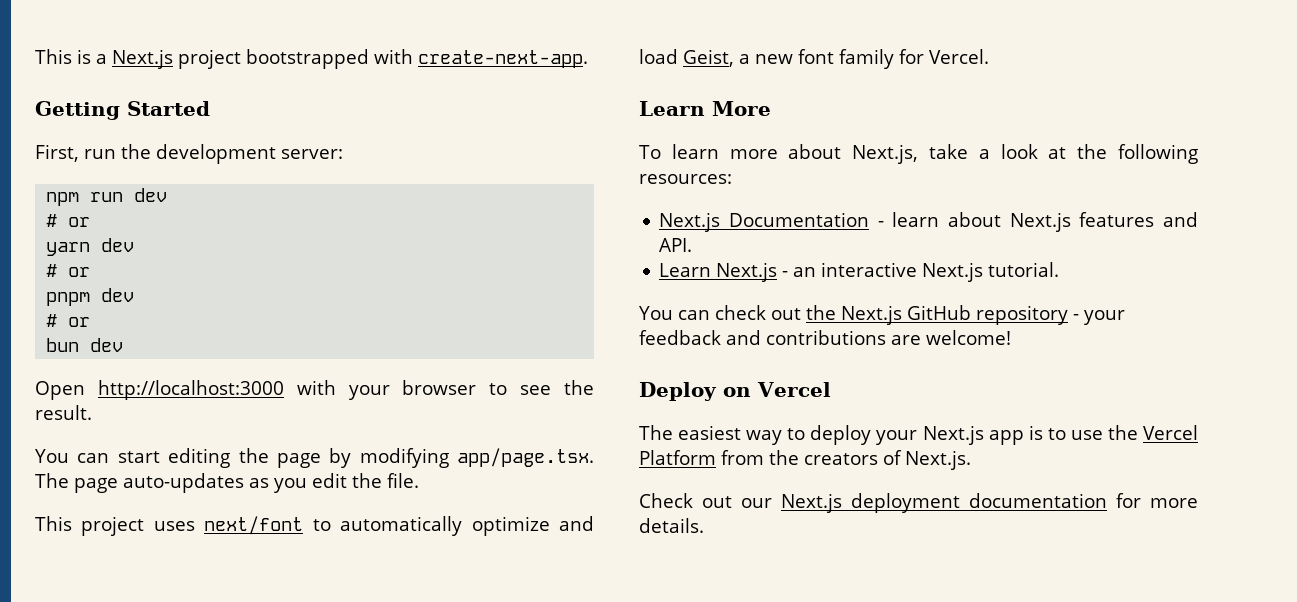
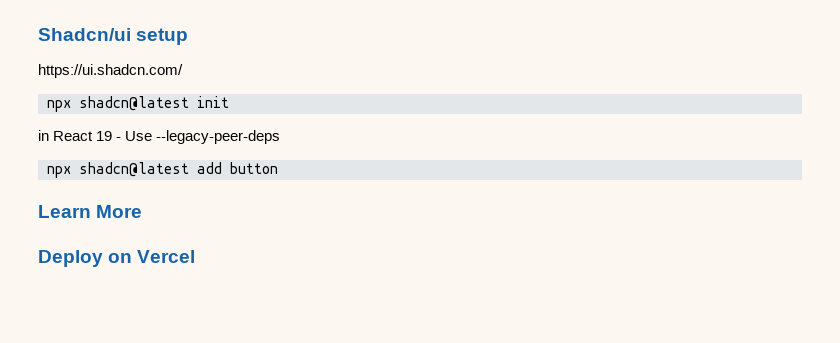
- This is a Next.js project bootstrapped with create-next-app.
- Getting Started
- First, run the development server:
- npm run dev
- # or
- yarn dev
- # or
- pnpm dev
- # or
- bun dev
- Open http://localhost:3000 with your browser to see the result.
- You can start editing the page by modifying app/page.tsx. The page auto-updates as you edit the file.
- This project uses next/font to automatically optimize and load Geist, a new font family for Vercel.
+ Shadcn/ui setup
+ https://ui.shadcn.com/
+ npx shadcn@latest init
+ in React 19 - Use --legacy-peer-deps
+ npx shadcn@latest add button
  Learn More
- To learn more about Next.js, take a look at the following resources:
- Next.js Documentation - learn about Next.js features and API.
- Learn Next.js - an interactive Next.js tutorial.
- You can check out the Next.js GitHub repository - your feedback and contributions are welcome!
  Deploy on Vercel
- The easiest way to deploy your Next.js app is to use the Vercel Platform from the creators of Next.js.
- Check out our Next.js deployment documentation for more details.

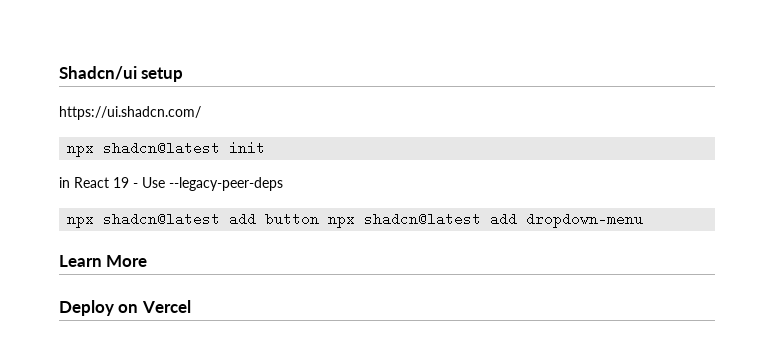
- npx shadcn@latest add button
+ npx shadcn@latest add button npx shadcn@latest add dropdown-menu

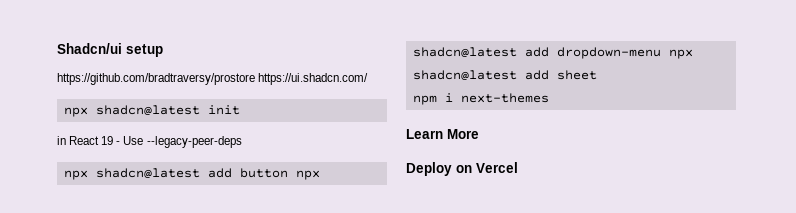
- https://ui.shadcn.com/
+ https://github.com/bradtraversy/prostore https://ui.shadcn.com/
- npx shadcn@latest add button npx shadcn@latest add dropdown-menu
+ npx shadcn@latest add button npx shadcn@latest add dropdown-menu npx shadcn@latest add sheet
+ npm i next-themes

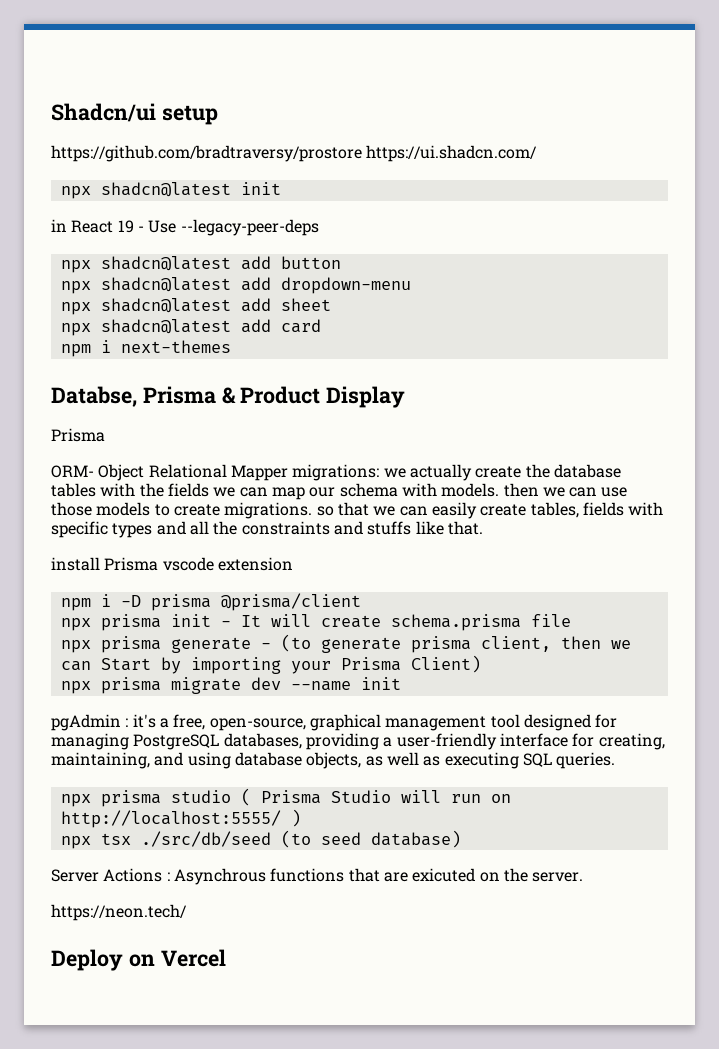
- npx shadcn@latest add button npx shadcn@latest add dropdown-menu npx shadcn@latest add sheet
+ npx shadcn@latest add button
+ npx shadcn@latest add dropdown-menu
+ npx shadcn@latest add sheet
+ npx shadcn@latest add card
- Learn More
+ Databse, Prisma & Product Display
+ Prisma
+ ORM- Object Relational Mapper migrations: we actually create the database tables with the fields we can map our schema with models. then we can use those models to create migrations. so that we can easily create tables, fields with specific types and all the constraints and stuffs like that.
+ install Prisma vscode extension
+ npm i -D prisma @prisma/client
+ npx prisma init - It will create schema.prisma file
+ npx prisma generate - (to generate prisma client, then we can Start by importing your Prisma Client)
+ npx prisma migrate dev --name init
+ pgAdmin : it's a free, open-source, graphical management tool designed for managing PostgreSQL databases, providing a user-friendly interface for creating, maintaining, and using database objects, as well as executing SQL queries.
+ npx prisma studio ( Prisma Studio will run on http://localhost:5555/ )
+ npx tsx ./src/db/seed (to seed database)
+ Server Actions : Asynchrous functions that are exicuted on the server.
+ https://neon.tech/

